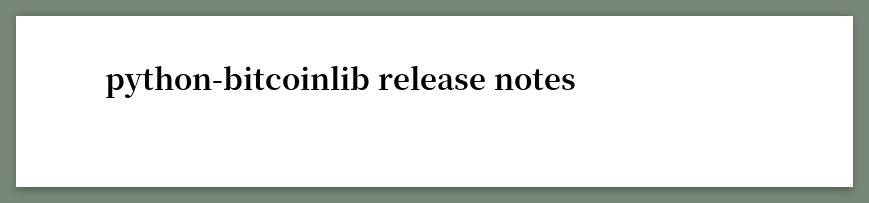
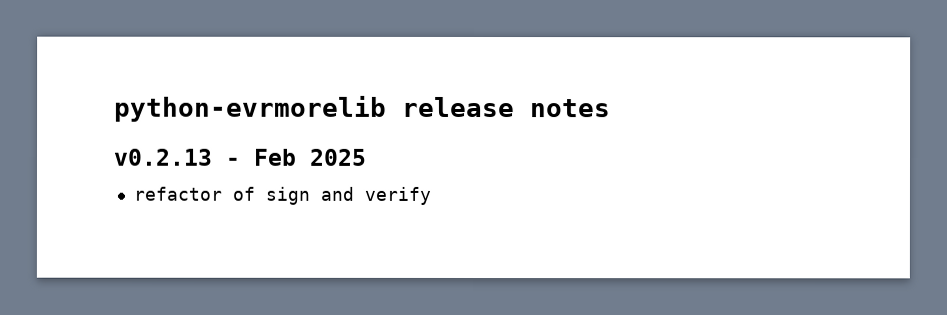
- python-bitcoinlib release notes
+ python-evrmorelib release notes
+ v0.2.13 - Feb 2025
+ refactor of sign and verify

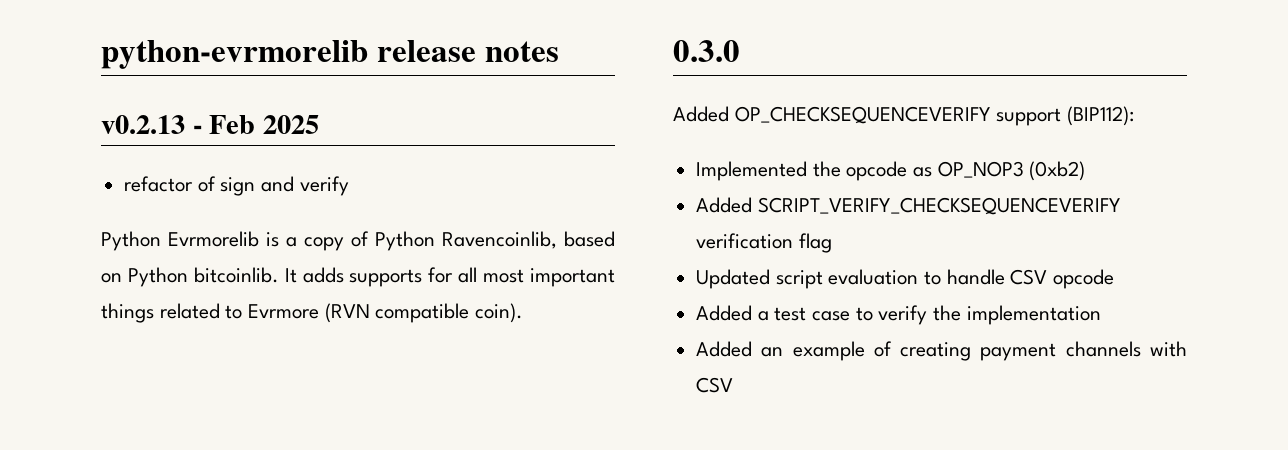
+ Python Evrmorelib is a copy of Python Ravencoinlib, based on Python bitcoinlib. It adds supports for all most important things related to Evrmore (RVN compatible coin).
+ 0.3.0
+ Added OP_CHECKSEQUENCEVERIFY support (BIP112):
+ Implemented the opcode as OP_NOP3 (0xb2)
+ Added SCRIPT_VERIFY_CHECKSEQUENCEVERIFY verification flag
+ Updated script evaluation to handle CSV opcode
+ Added a test case to verify the implementation
+ Added an example of creating payment channels with CSV

